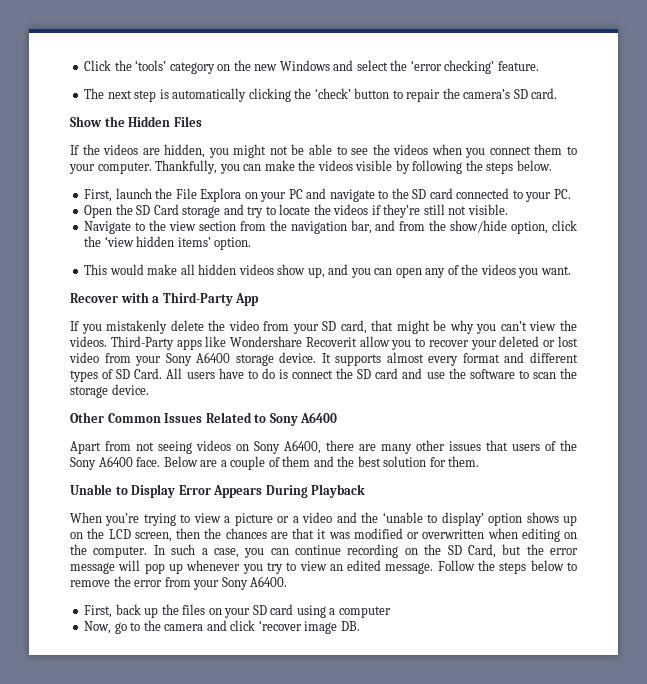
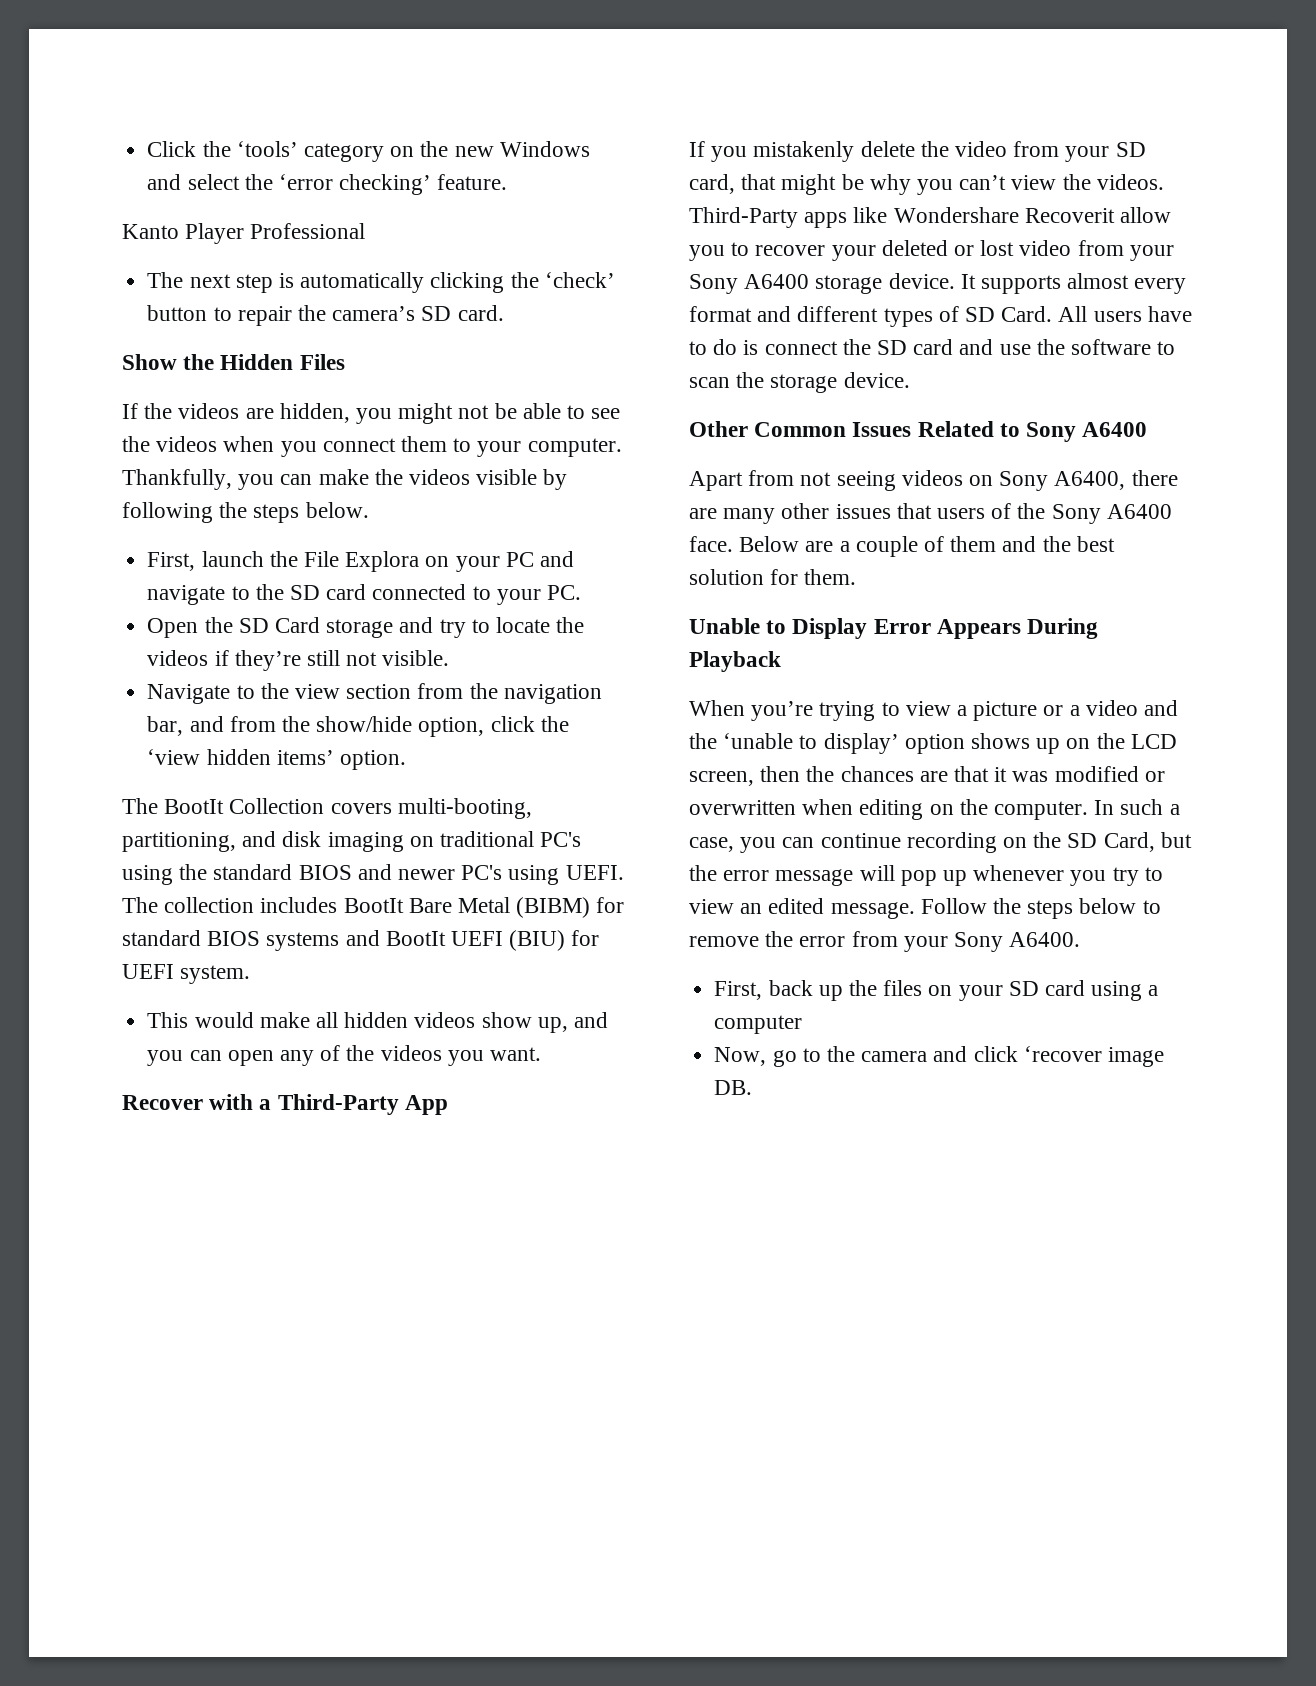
+ Kanto Player Professional
+ The BootIt Collection covers multi-booting, partitioning, and disk imaging on traditional PC's using the standard BIOS and newer PC's using UEFI. The collection includes BootIt Bare Metal (BIBM) for standard BIOS systems and BootIt UEFI (BIU) for UEFI system.

